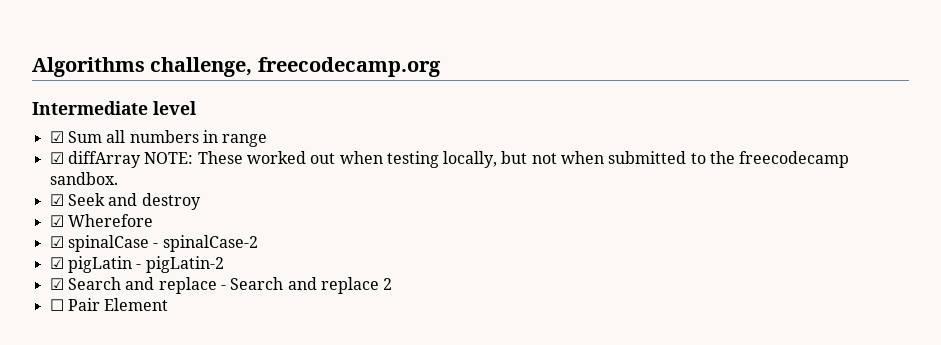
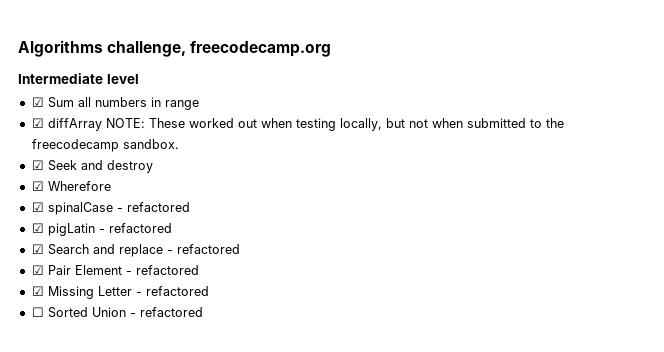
- ☑ spinalCase - spinalCase-2
+ ☑ spinalCase - refactored
- ☑ pigLatin - pigLatin-2
+ ☑ pigLatin - refactored
- ☑ Search and replace - Search and replace 2
- ☐ Pair Element
+ ☑ Search and replace - refactored
+ ☑ Pair Element - refactored
+ ☑ Missing Letter - refactored
+ ☐ Sorted Union - refactored

